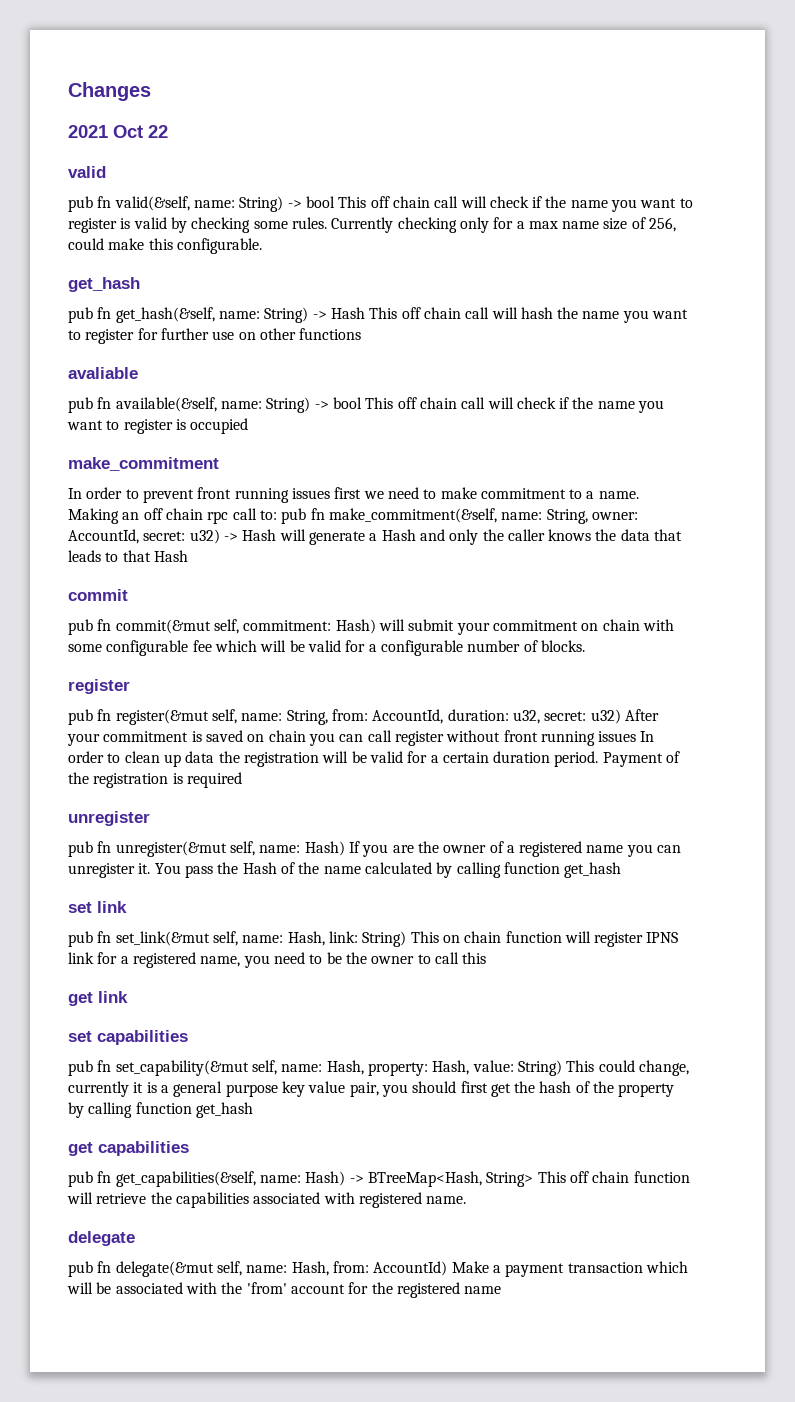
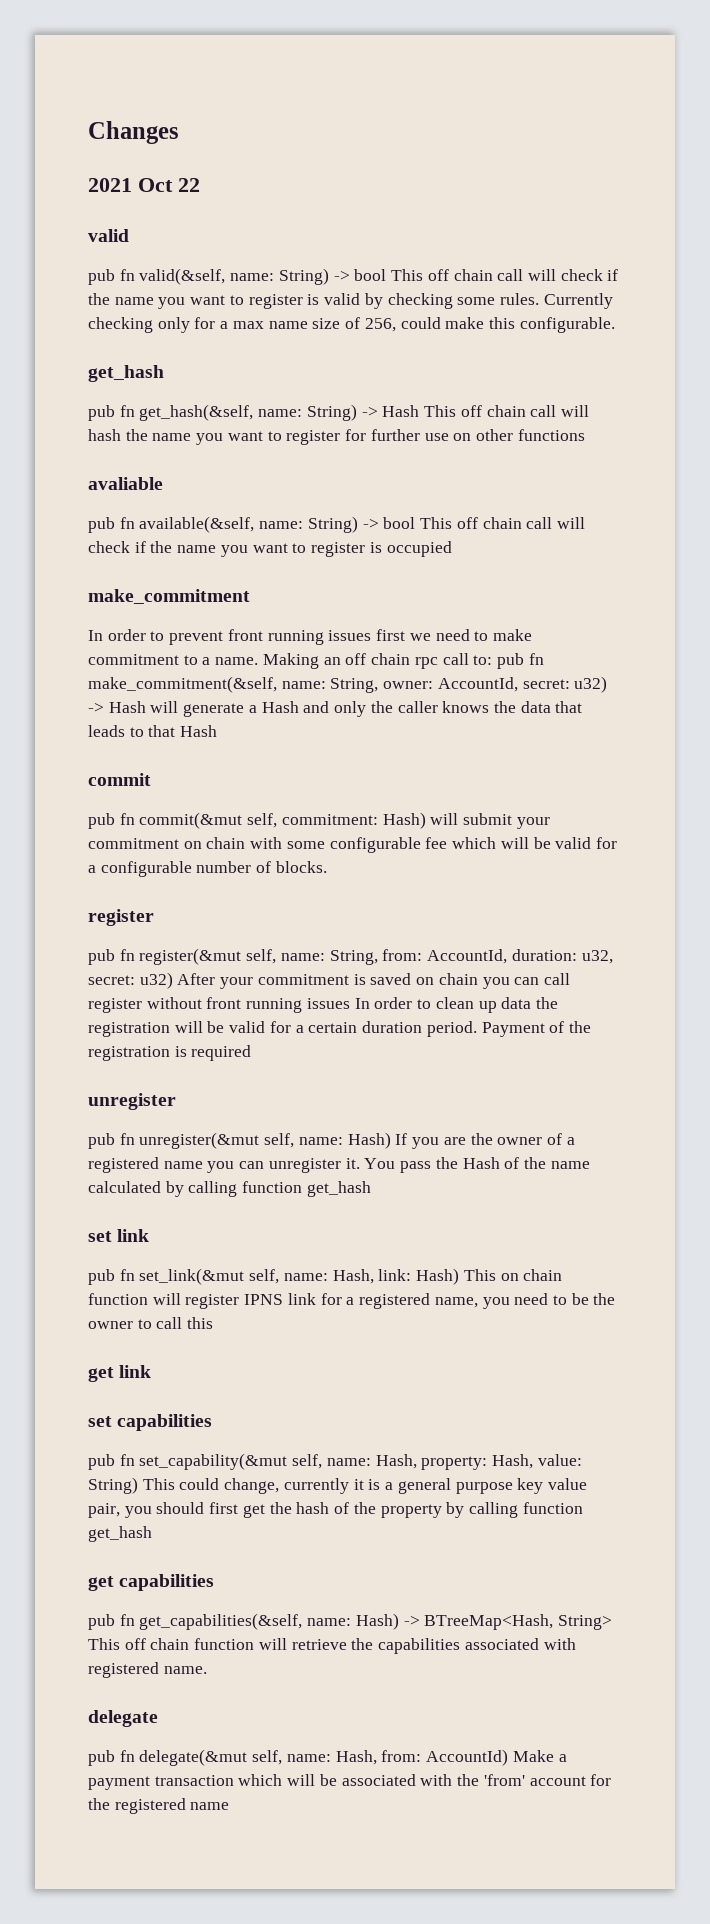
- pub fn set_link(&mut self, name: Hash, link: String) This on chain function will register IPNS link for a registered name, you need to be the owner to call this
+ pub fn set_link(&mut self, name: Hash, link: Hash) This on chain function will register IPNS link for a registered name, you need to be the owner to call this

